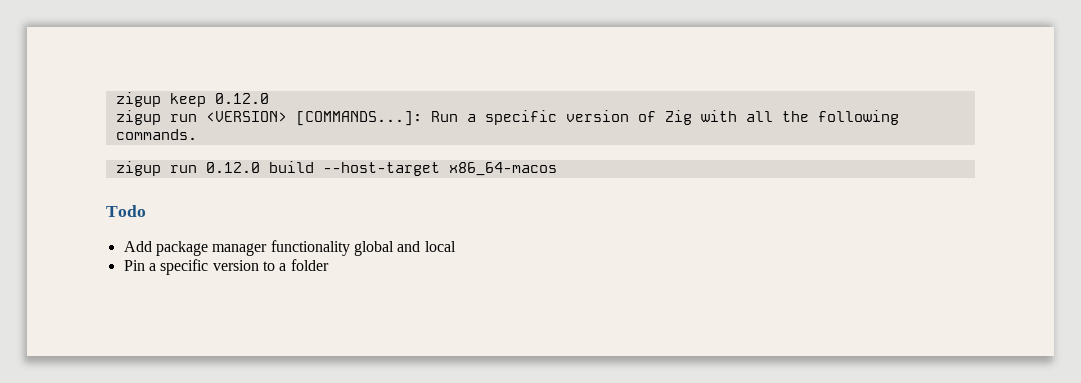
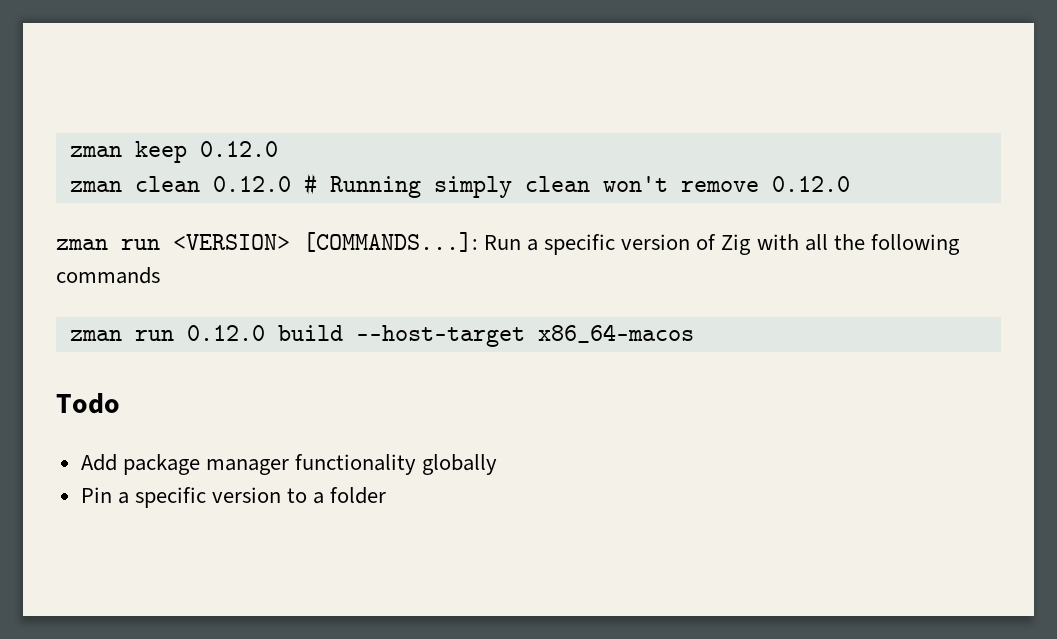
- zigup keep 0.12.0
+ zman keep 0.12.0
- zigup run <VERSION> [COMMANDS...]: Run a specific version of Zig with all the following commands.
- zigup run 0.12.0 build --host-target x86_64-macos
+ zman clean 0.12.0 # Running simply clean won't remove 0.12.0
+ zman run <VERSION> [COMMANDS...]: Run a specific version of Zig with all the following commands
+ zman run 0.12.0 build --host-target x86_64-macos
- Add package manager functionality global and local
+ Add package manager functionality globally

